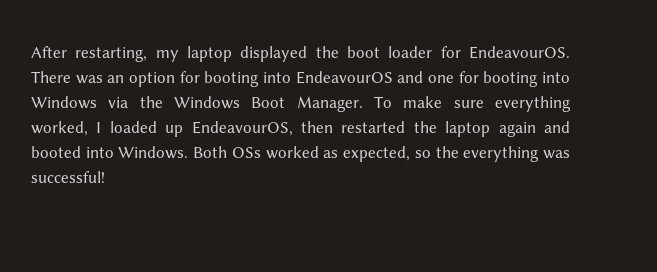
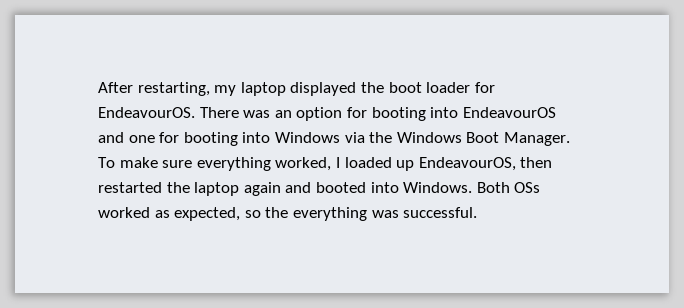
- Both OSs worked as expected, so the everything was successful!
+ Both OSs worked as expected, so the everything was successful.

